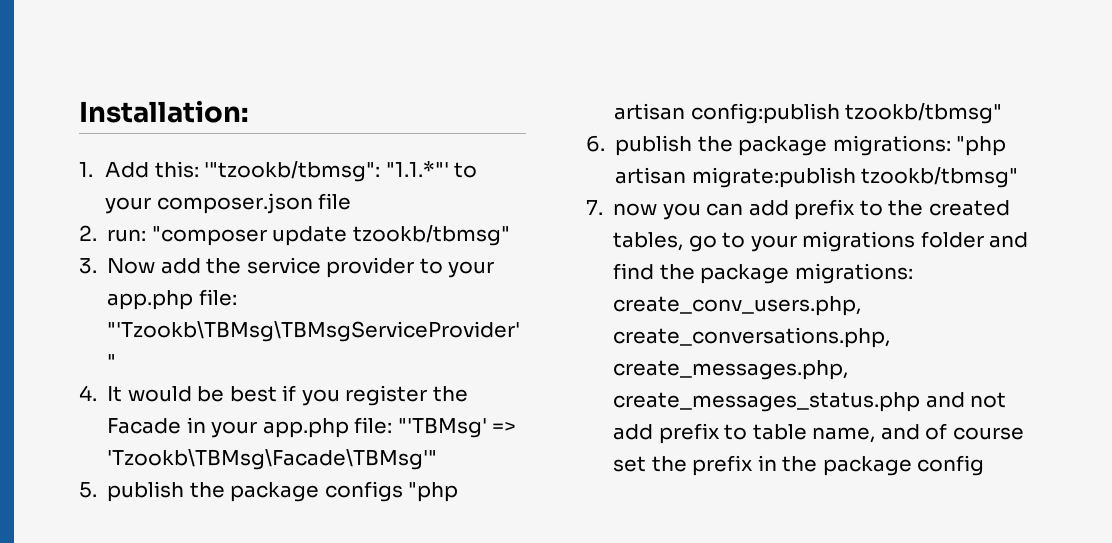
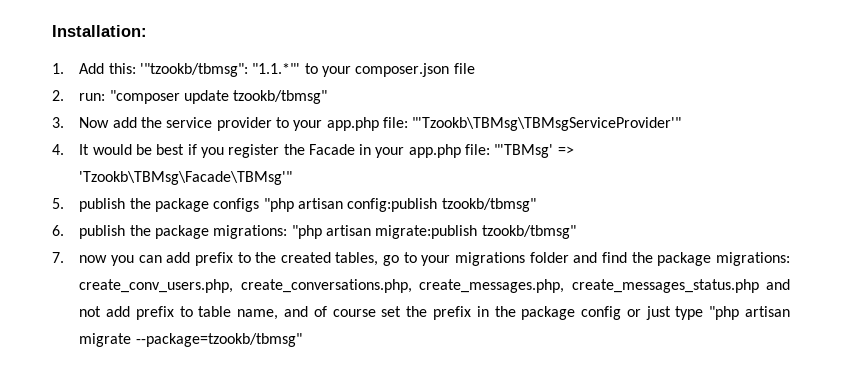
- 7. now you can add prefix to the created tables, go to your migrations folder and find the package migrations: create_conv_users.php, create_conversations.php, create_messages.php, create_messages_status.php and not add prefix to table name, and of course set the prefix in the package config
+ 7. now you can add prefix to the created tables, go to your migrations folder and find the package migrations: create_conv_users.php, create_conversations.php, create_messages.php, create_messages_status.php and not add prefix to table name, and of course set the prefix in the package config or just type "php artisan migrate --package=tzookb/tbmsg"

